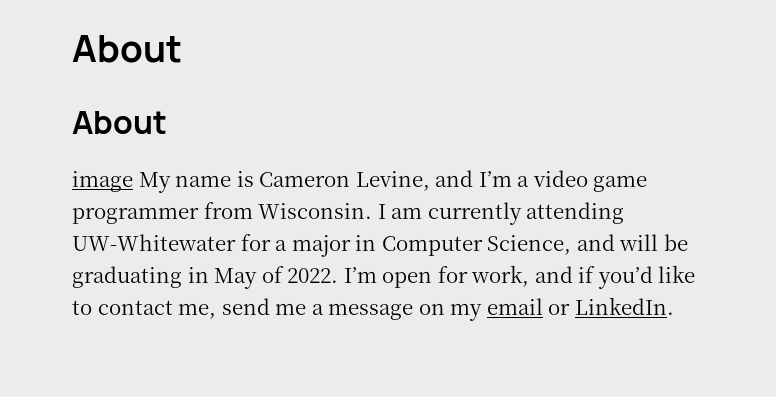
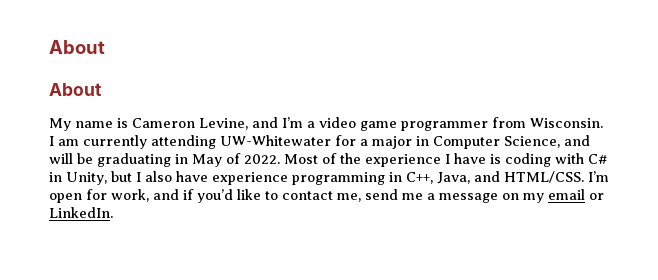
- image My name is Cameron Levine, and I’m a video game programmer from Wisconsin.
+ My name is Cameron Levine, and I’m a video game programmer from Wisconsin.
+ Most of the experience I have is coding with C# in Unity, but I also have experience programming in C++, Java, and HTML/CSS.

